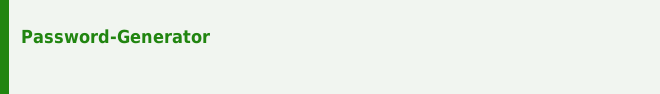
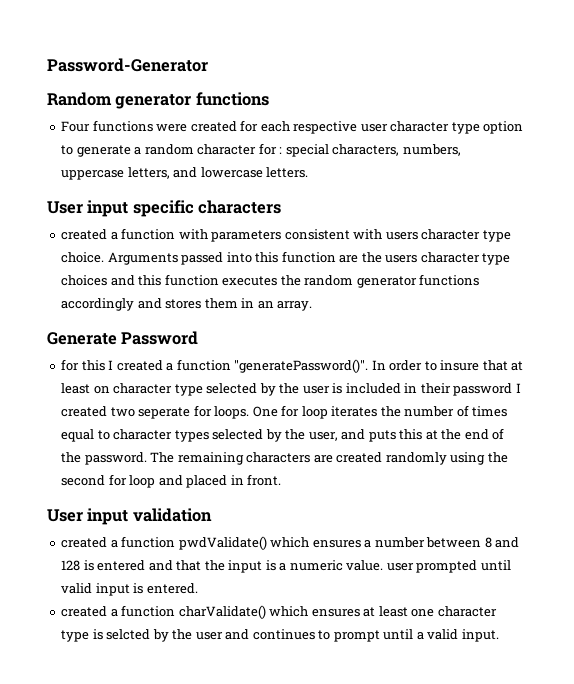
+ Random generator functions
+ Four functions were created for each respective user character type option to generate a random character for : special characters, numbers, uppercase letters, and lowercase letters.
+ User input specific characters
+ created a function with parameters consistent with users character type choice. Arguments passed into this function are the users character type choices and this function executes the random generator functions accordingly and stores them in an array.
+ Generate Password
+ for this I created a function "generatePassword()". In order to insure that at least on character type selected by the user is included in their password I created two seperate for loops. One for loop iterates the number of times equal to character types selected by the user, and puts this at the end of the password. The remaining characters are created randomly using the second for loop and placed in front.
+ User input validation
+ created a function pwdValidate() which ensures a number between 8 and 128 is entered and that the input is a numeric value. user prompted until valid input is entered.
+ created a function charValidate() which ensures at least one character type is selcted by the user and continues to prompt until a valid input.

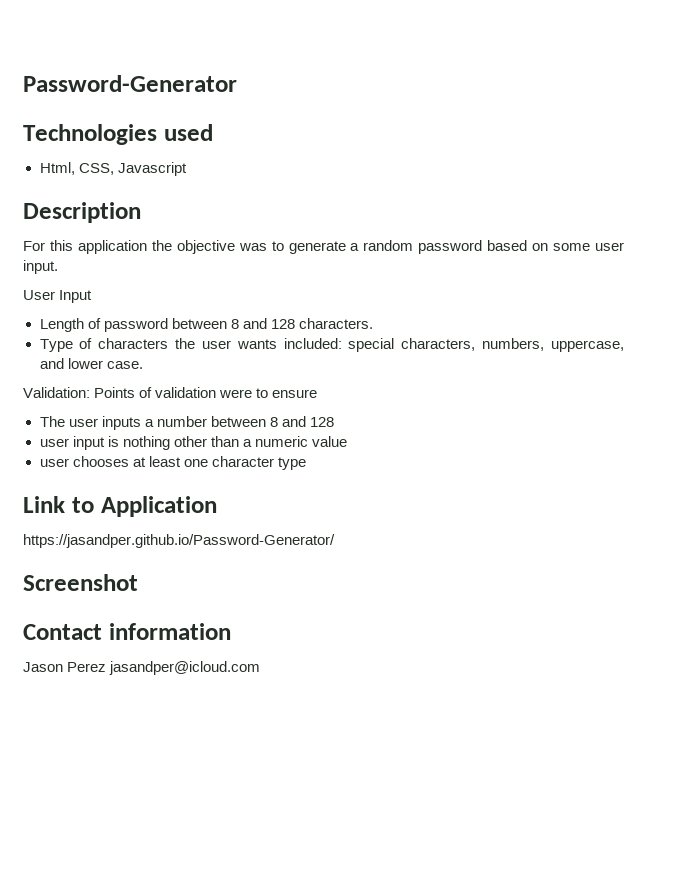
- Random generator functions
- Four functions were created for each respective user character type option to generate a random character for : special characters, numbers, uppercase letters, and lowercase letters.
- User input specific characters
- created a function with parameters consistent with users character type choice. Arguments passed into this function are the users character type choices and this function executes the random generator functions accordingly and stores them in an array.
- Generate Password
- for this I created a function "generatePassword()". In order to insure that at least on character type selected by the user is included in their password I created two seperate for loops. One for loop iterates the number of times equal to character types selected by the user, and puts this at the end of the password. The remaining characters are created randomly using the second for loop and placed in front.
- User input validation
- created a function pwdValidate() which ensures a number between 8 and 128 is entered and that the input is a numeric value. user prompted until valid input is entered.
- created a function charValidate() which ensures at least one character type is selcted by the user and continues to prompt until a valid input.
+ Technologies used
+ Html, CSS, Javascript
+ Description
+ For this application the objective was to generate a random password based on some user input.
+ User Input
+ Length of password between 8 and 128 characters.
+ Type of characters the user wants included: special characters, numbers, uppercase, and lower case.
+ Validation: Points of validation were to ensure
+ The user inputs a number between 8 and 128
+ user input is nothing other than a numeric value
+ user chooses at least one character type
+ Link to Application
+ https://jasandper.github.io/Password-Generator/
+ Screenshot
+ Contact information
+ Jason Perez jasandper@icloud.com

